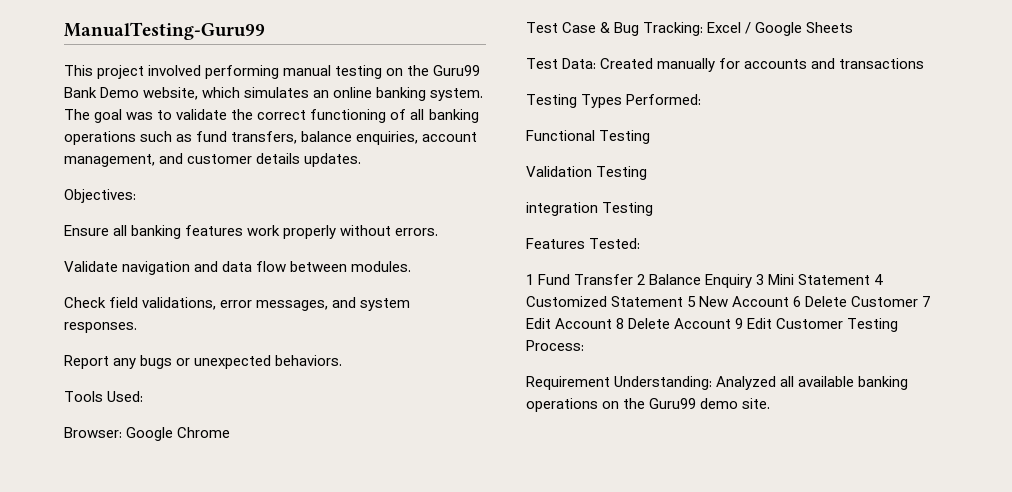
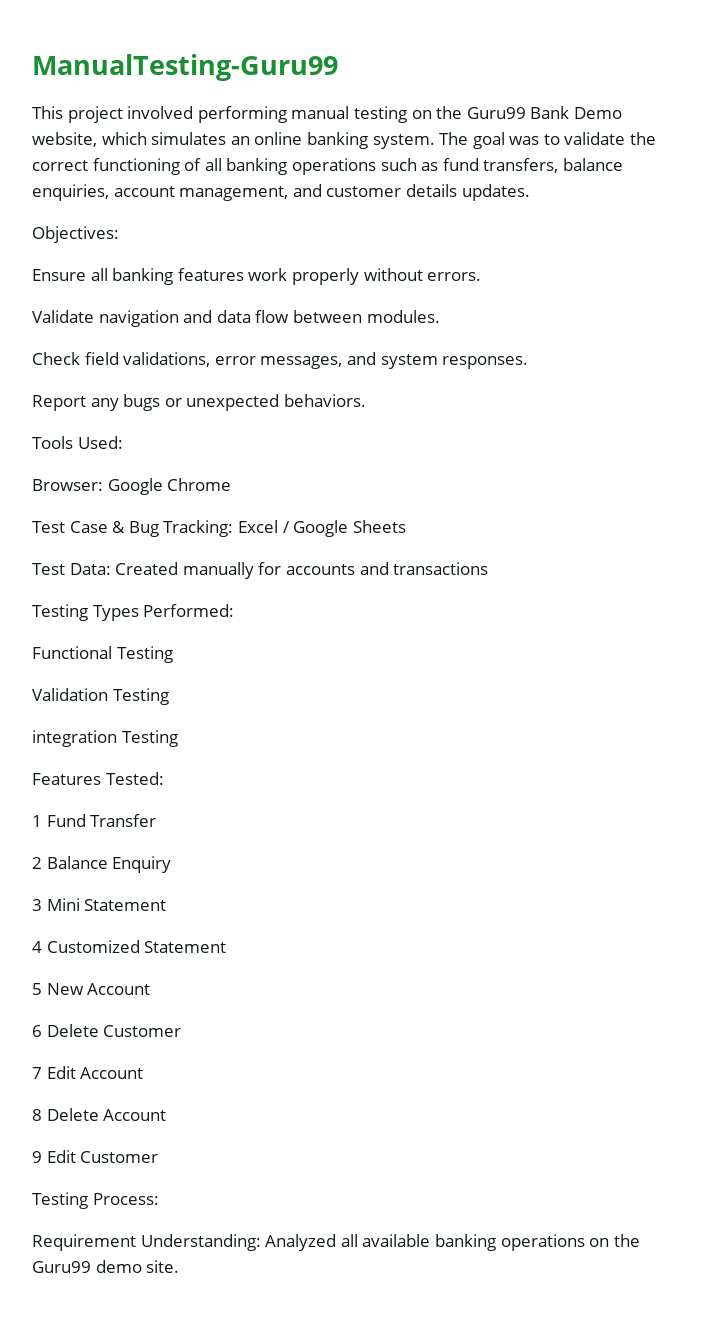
- 1 Fund Transfer 2 Balance Enquiry 3 Mini Statement 4 Customized Statement 5 New Account 6 Delete Customer 7 Edit Account 8 Delete Account 9 Edit Customer Testing Process:
+ 1 Fund Transfer
+ 2 Balance Enquiry
+ 3 Mini Statement
+ 4 Customized Statement
+ 5 New Account
+ 6 Delete Customer
+ 7 Edit Account
+ 8 Delete Account
+ 9 Edit Customer
+ Testing Process:

